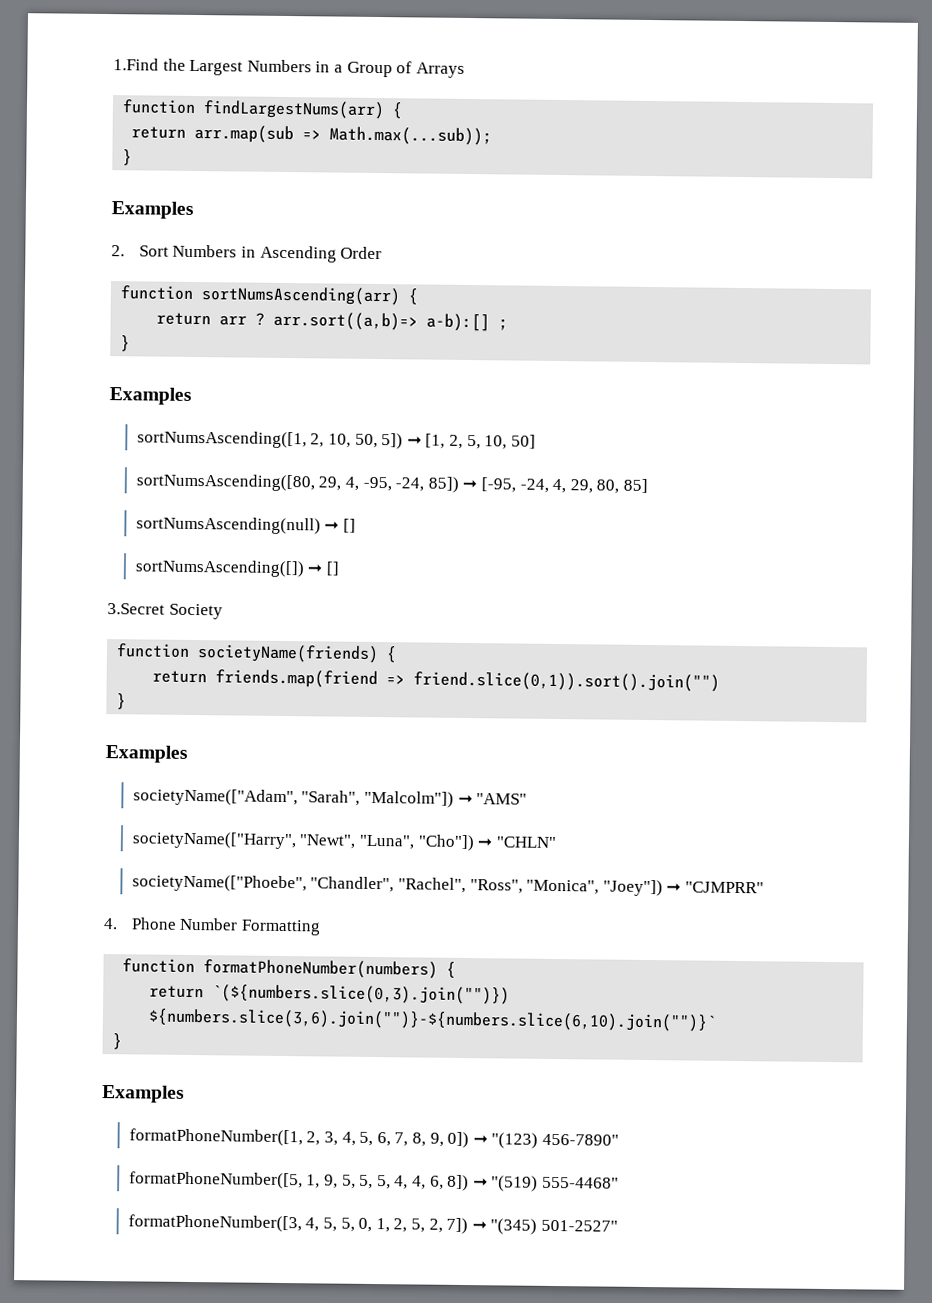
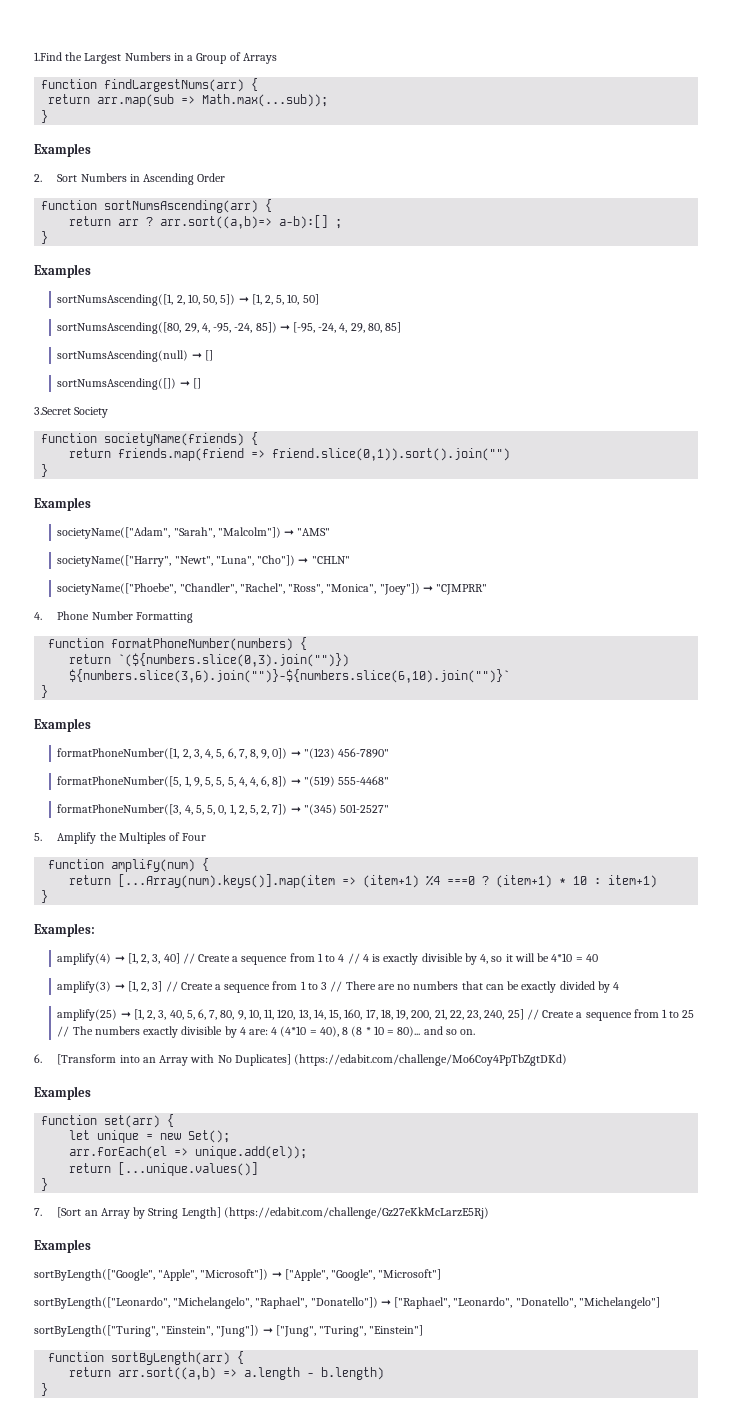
+ 5. Amplify the Multiples of Four
+ function amplify(num) {
+ return [...Array(num).keys()].map(item => (item+1) %4 ===0 ? (item+1) * 10 : item+1)
+ }
+ Examples:
+ amplify(4) ➞ [1, 2, 3, 40] // Create a sequence from 1 to 4 // 4 is exactly divisible by 4, so it will be 4*10 = 40
+ amplify(3) ➞ [1, 2, 3] // Create a sequence from 1 to 3 // There are no numbers that can be exactly divided by 4
+ amplify(25) ➞ [1, 2, 3, 40, 5, 6, 7, 80, 9, 10, 11, 120, 13, 14, 15, 160, 17, 18, 19, 200, 21, 22, 23, 240, 25] // Create a sequence from 1 to 25 // The numbers exactly divisible by 4 are: 4 (4*10 = 40), 8 (8 * 10 = 80)... and so on.
+ 6. [Transform into an Array with No Duplicates] (https://edabit.com/challenge/Mo6Coy4PpTbZgtDKd)
+ Examples
+ function set(arr) {
+ let unique = new Set();
+ arr.forEach(el => unique.add(el));
+ return [...unique.values()]
+ }
+ 7. [Sort an Array by String Length] (https://edabit.com/challenge/Gz27eKkMcLarzE5Rj)
+ Examples
+ sortByLength(["Google", "Apple", "Microsoft"]) ➞ ["Apple", "Google", "Microsoft"]
+ sortByLength(["Leonardo", "Michelangelo", "Raphael", "Donatello"]) ➞ ["Raphael", "Leonardo", "Donatello", "Michelangelo"]
+ sortByLength(["Turing", "Einstein", "Jung"]) ➞ ["Jung", "Turing", "Einstein"]
+ function sortByLength(arr) {
+ return arr.sort((a,b) => a.length - b.length)
+ }

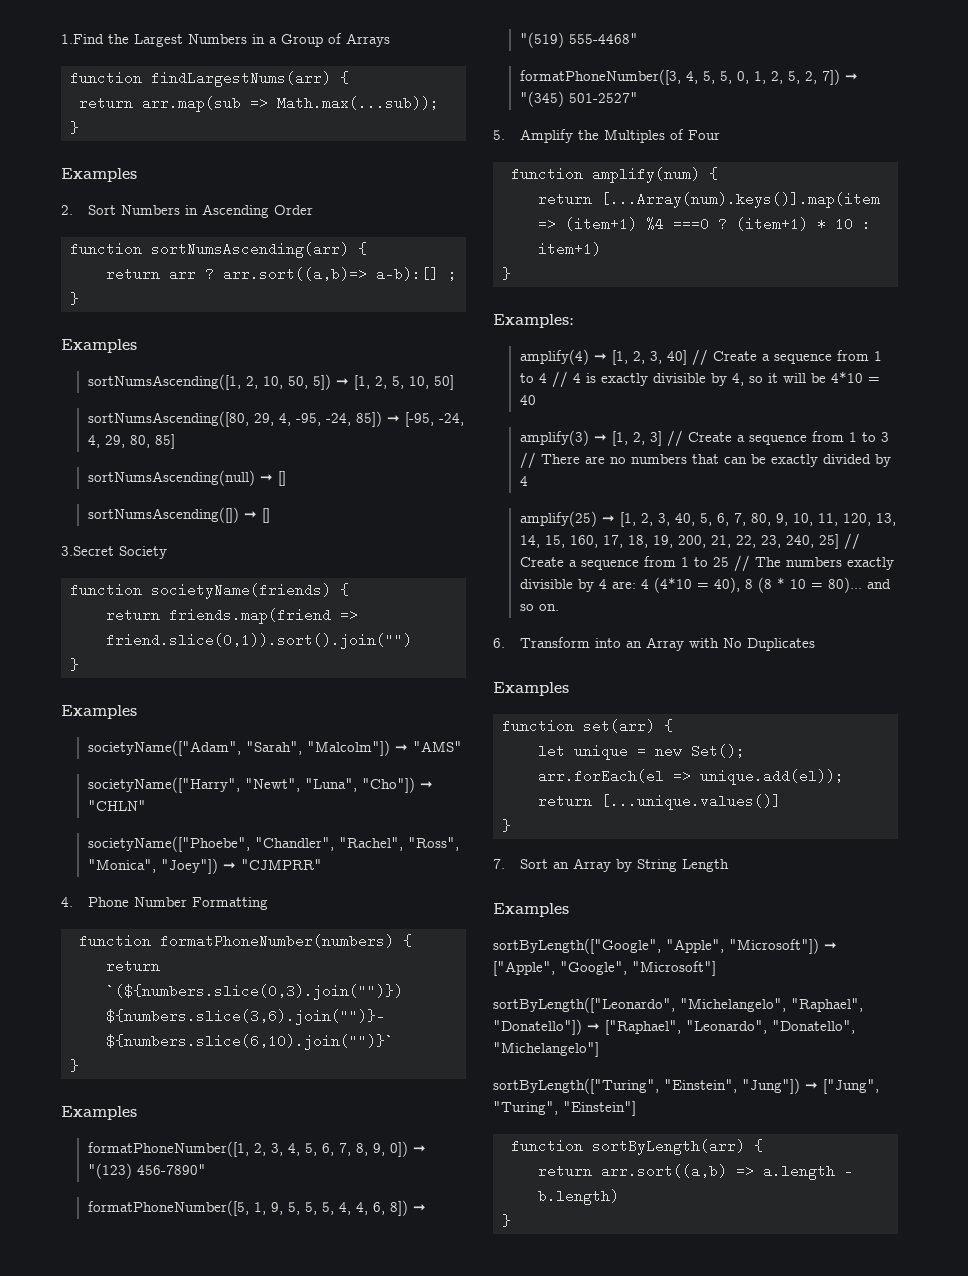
- 6. [Transform into an Array with No Duplicates] (https://edabit.com/challenge/Mo6Coy4PpTbZgtDKd)
+ 6. Transform into an Array with No Duplicates
- 7. [Sort an Array by String Length] (https://edabit.com/challenge/Gz27eKkMcLarzE5Rj)
+ 7. Sort an Array by String Length

